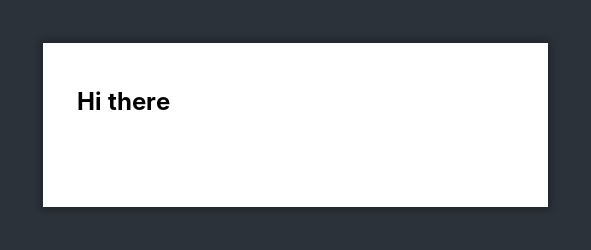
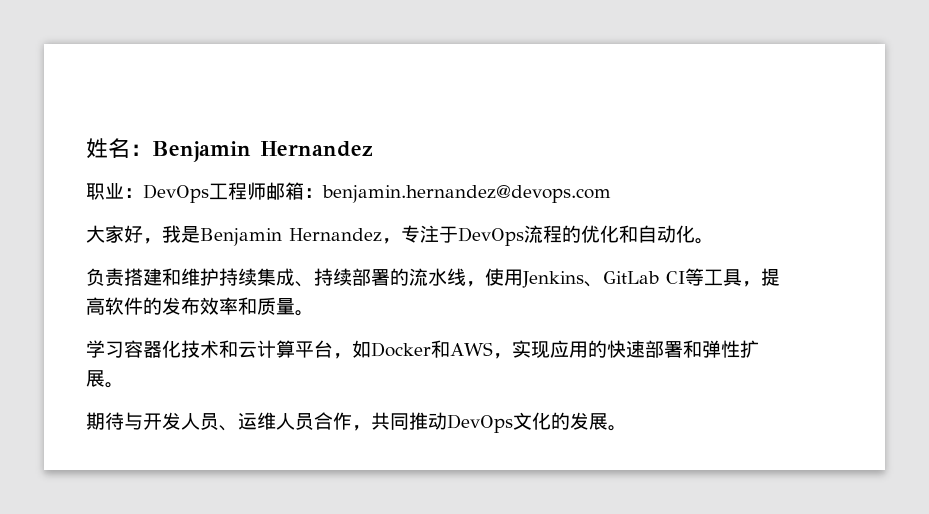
- Hi there
+ 姓名：Benjamin Hernandez
+ 职业：DevOps工程师邮箱：benjamin.hernandez@devops.com
+ 大家好，我是Benjamin Hernandez，专注于DevOps流程的优化和自动化。
+ 负责搭建和维护持续集成、持续部署的流水线，使用Jenkins、GitLab CI等工具，提高软件的发布效率和质量。
+ 学习容器化技术和云计算平台，如Docker和AWS，实现应用的快速部署和弹性扩展。
+ 期待与开发人员、运维人员合作，共同推动DevOps文化的发展。

